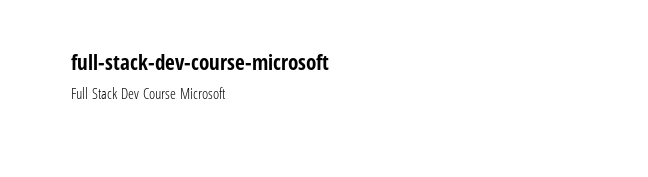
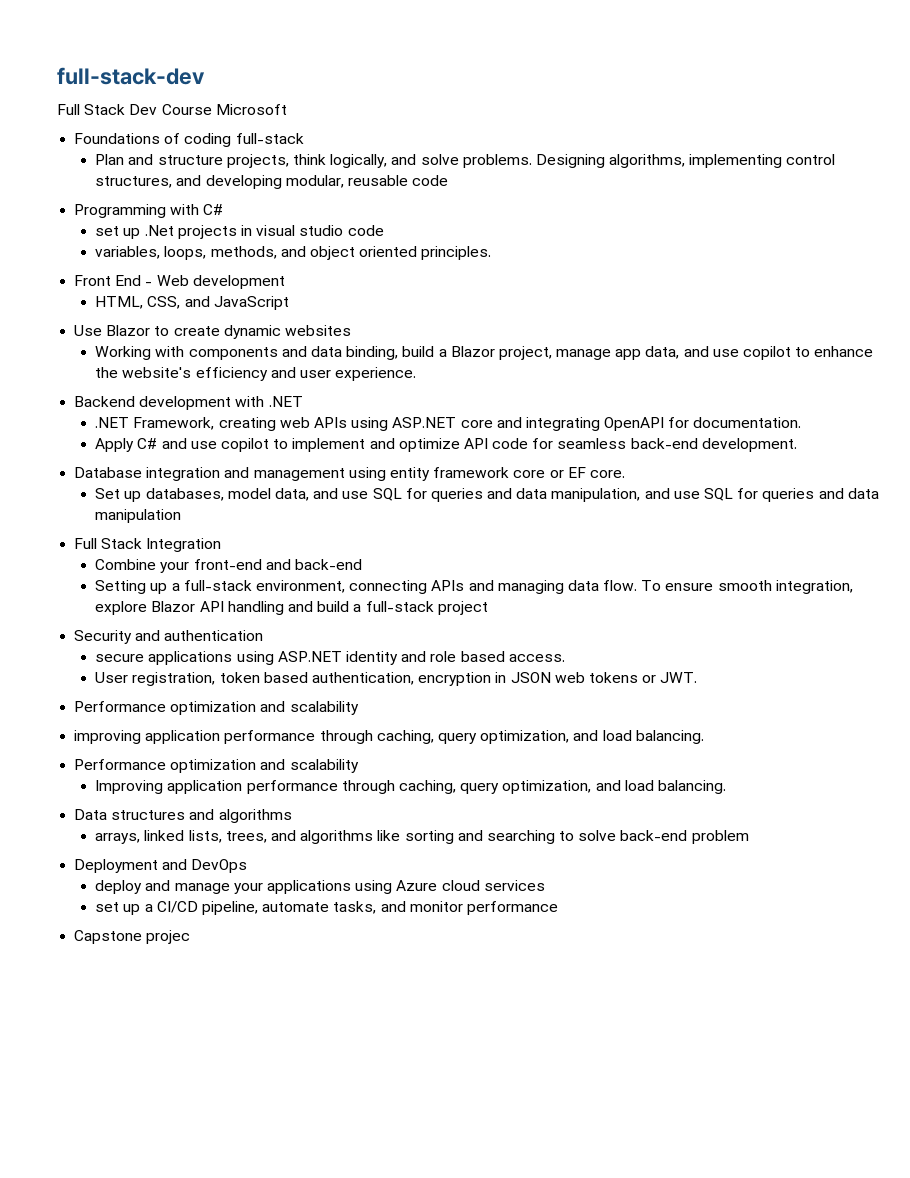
- full-stack-dev-course-microsoft
+ full-stack-dev
+ Foundations of coding full-stack
+ Plan and structure projects, think logically, and solve problems. Designing algorithms, implementing control structures, and developing modular, reusable code
+ Programming with C#
+ set up .Net projects in visual studio code
+ variables, loops, methods, and object oriented principles.
+ Front End - Web development
+ HTML, CSS, and JavaScript
+ Use Blazor to create dynamic websites
+ Working with components and data binding, build a Blazor project, manage app data, and use copilot to enhance the website's efficiency and user experience.
+ Backend development with .NET
+ .NET Framework, creating web APIs using ASP.NET core and integrating OpenAPI for documentation.
+ Apply C# and use copilot to implement and optimize API code for seamless back-end development.
+ Database integration and management using entity framework core or EF core.
+ Set up databases, model data, and use SQL for queries and data manipulation, and use SQL for queries and data manipulation
+ Full Stack Integration
+ Combine your front-end and back-end
+ Setting up a full-stack environment, connecting APIs and managing data flow. To ensure smooth integration, explore Blazor API handling and build a full-stack project
+ Security and authentication
+ secure applications using ASP.NET identity and role based access.
+ User registration, token based authentication, encryption in JSON web tokens or JWT.
+ Performance optimization and scalability
+ improving application performance through caching, query optimization, and load balancing.
+ Performance optimization and scalability
+ Improving application performance through caching, query optimization, and load balancing.
+ Data structures and algorithms
+ arrays, linked lists, trees, and algorithms like sorting and searching to solve back-end problem
+ Deployment and DevOps
+ deploy and manage your applications using Azure cloud services
+ set up a CI/CD pipeline, automate tasks, and monitor performance
+ Capstone projec

